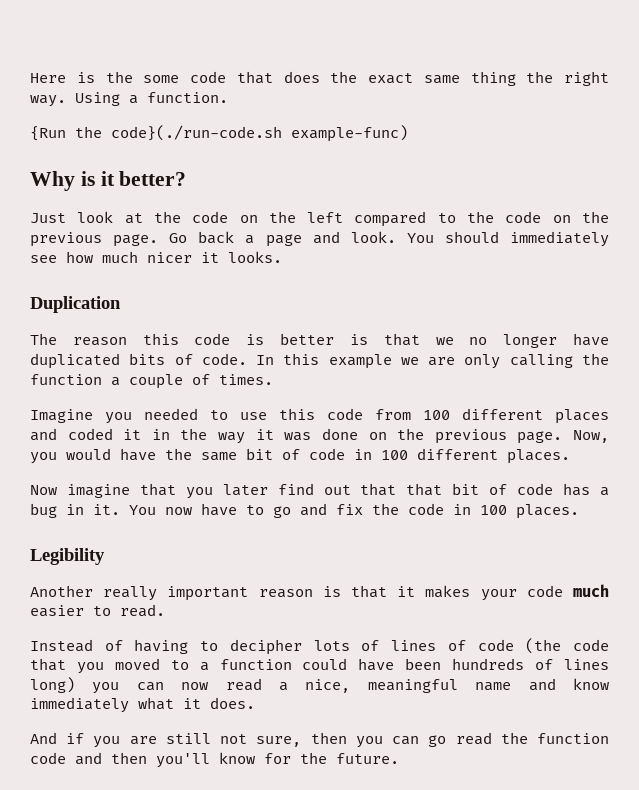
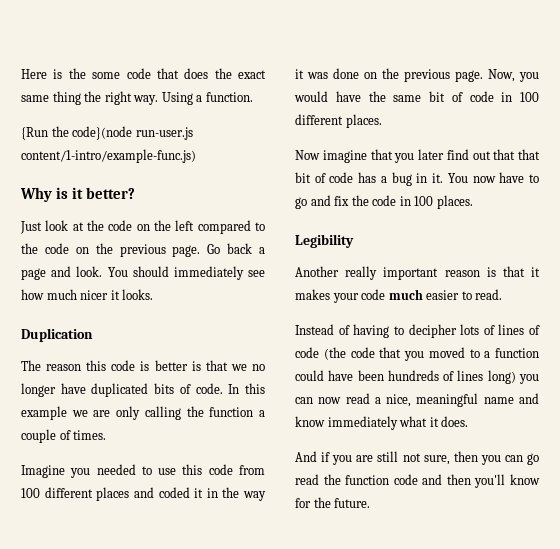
- {Run the code}(./run-code.sh example-func)
+ {Run the code}(node run-user.js content/1-intro/example-func.js)

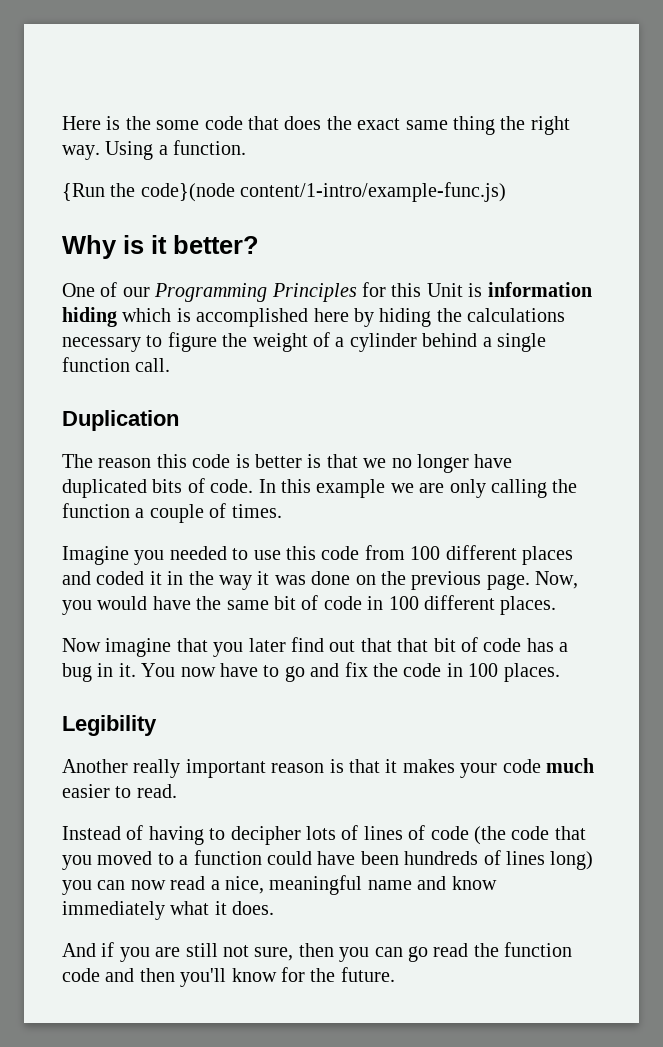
- {Run the code}(node run-user.js content/1-intro/example-func.js)
+ {Run the code}(node content/1-intro/example-func.js)
- Just look at the code on the left compared to the code on the previous page. Go back a page and look. You should immediately see how much nicer it looks.
+ One of our Programming Principles for this Unit is information hiding which is accomplished here by hiding the calculations necessary to figure the weight of a cylinder behind a single function call.

